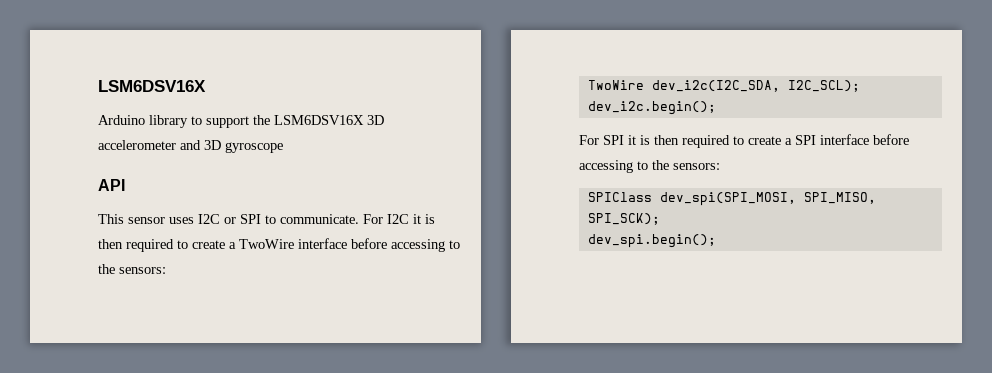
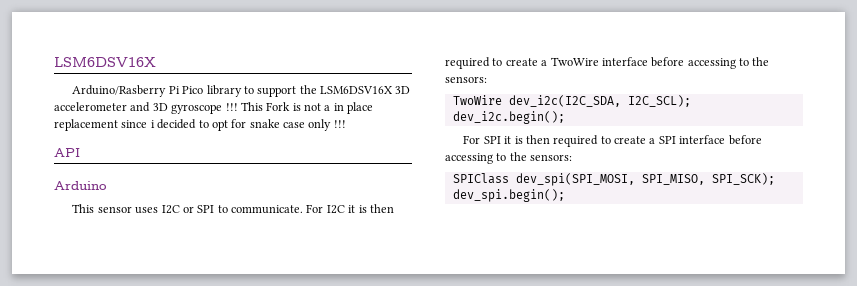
- Arduino library to support the LSM6DSV16X 3D accelerometer and 3D gyroscope
+ Arduino/Rasberry Pi Pico library to support the LSM6DSV16X 3D accelerometer and 3D gyroscope !!! This Fork is not a in place replacement since i decided to opt for snake case only !!!
+ Arduino

